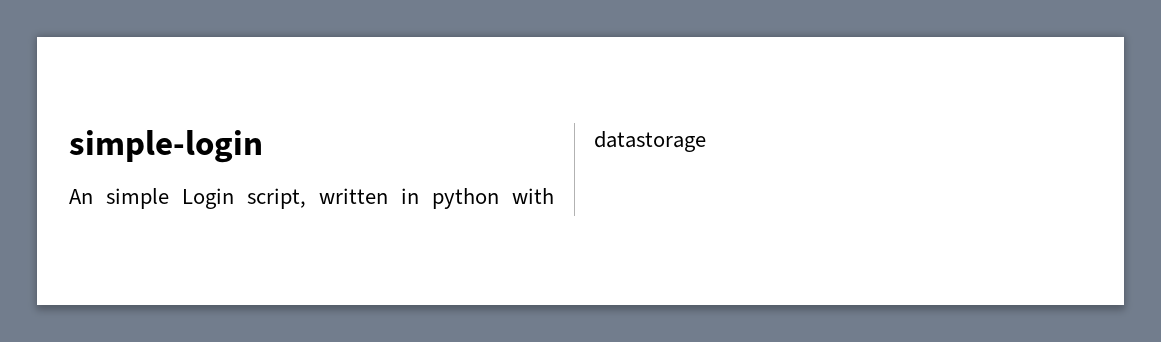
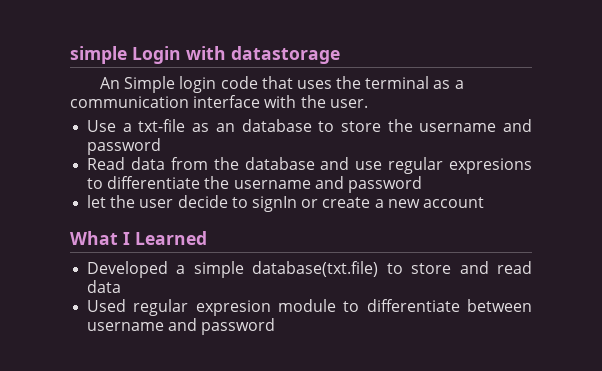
- simple-login
- An simple Login script, written in python with datastorage
+ simple Login with datastorage
+ An Simple login code that uses the terminal as a communication interface with the user.
+ Use a txt-file as an database to store the username and password
+ Read data from the database and use regular expresions to differentiate the username and password
+ let the user decide to signIn or create a new account
+ What I Learned
+ Developed a simple database(txt.file) to store and read data
+ Used regular expresion module to differentiate between username and password

